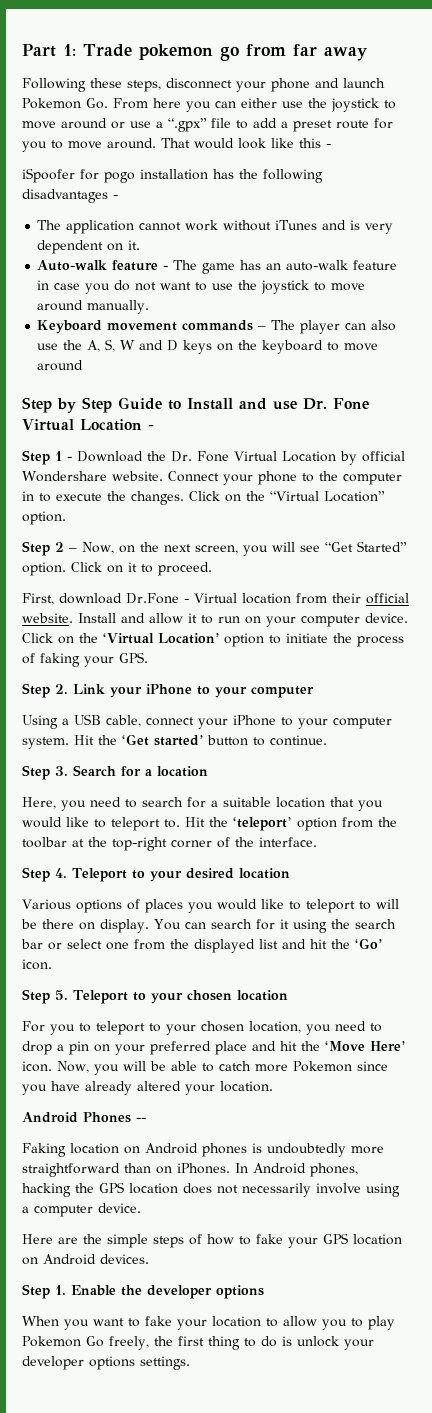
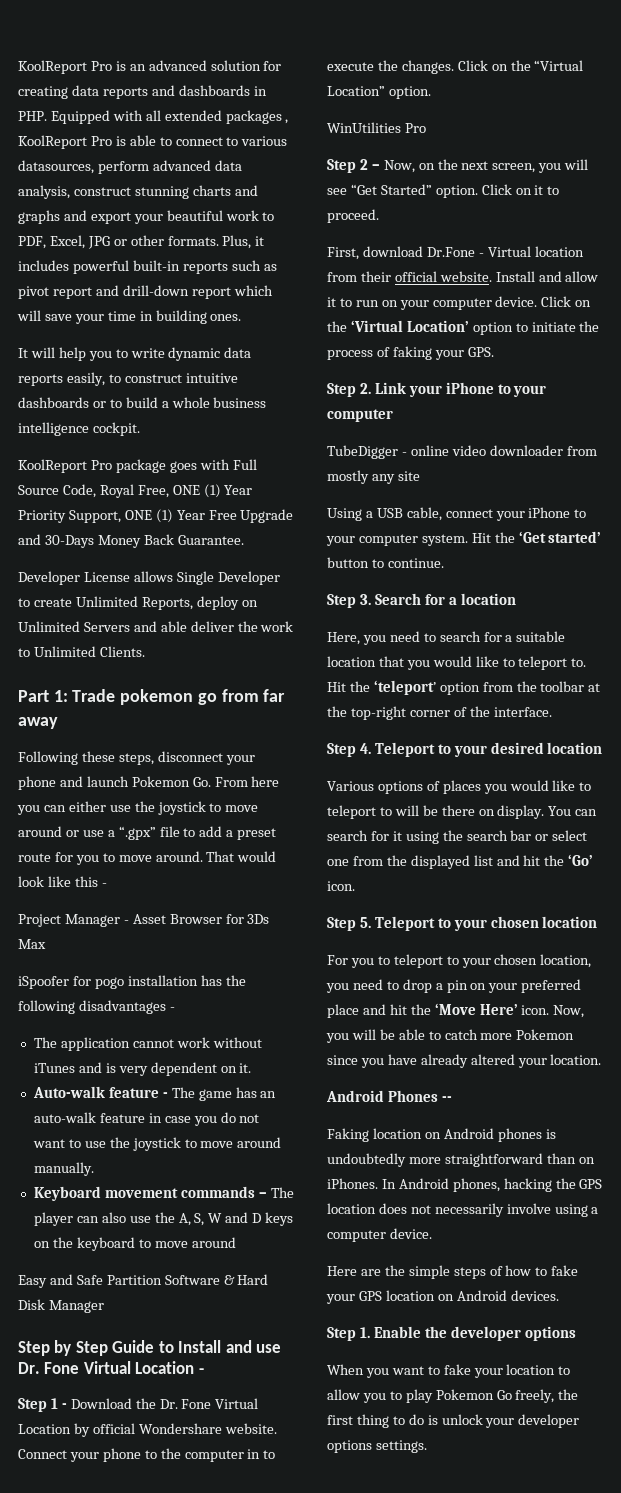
+ KoolReport Pro is an advanced solution for creating data reports and dashboards in PHP. Equipped with all extended packages , KoolReport Pro is able to connect to various datasources, perform advanced data analysis, construct stunning charts and graphs and export your beautiful work to PDF, Excel, JPG or other formats. Plus, it includes powerful built-in reports such as pivot report and drill-down report which will save your time in building ones.
+ It will help you to write dynamic data reports easily, to construct intuitive dashboards or to build a whole business intelligence cockpit.
+ KoolReport Pro package goes with Full Source Code, Royal Free, ONE (1) Year Priority Support, ONE (1) Year Free Upgrade and 30-Days Money Back Guarantee.
+ Developer License allows Single Developer to create Unlimited Reports, deploy on Unlimited Servers and able deliver the work to Unlimited Clients.
+ Project Manager - Asset Browser for 3Ds Max
+ Easy and Safe Partition Software & Hard Disk Manager
+ WinUtilities Pro
+ TubeDigger - online video downloader from mostly any site

